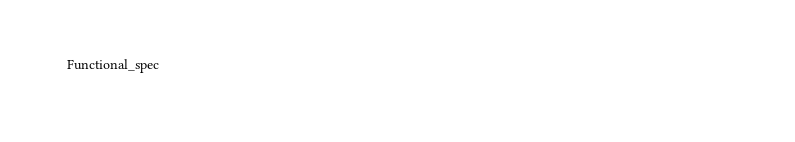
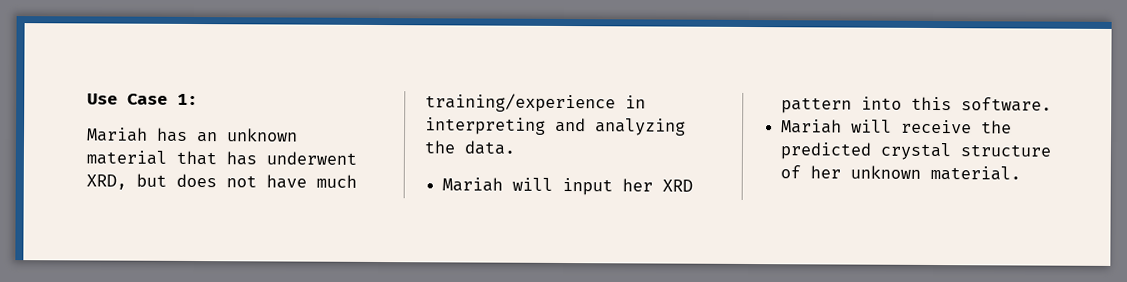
- Functional_spec
+ Use Case 1:
+ Mariah has an unknown material that has underwent XRD, but does not have much training/experience in interpreting and analyzing the data.
+ Mariah will input her XRD pattern into this software.
+ Mariah will receive the predicted crystal structure of her unknown material.

